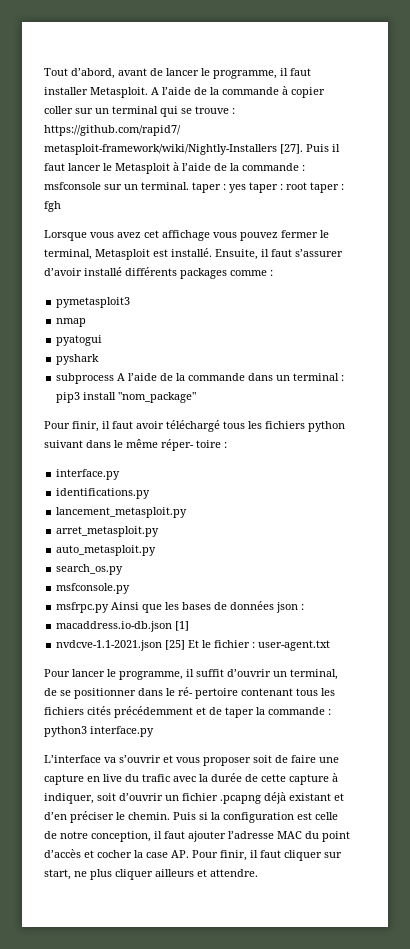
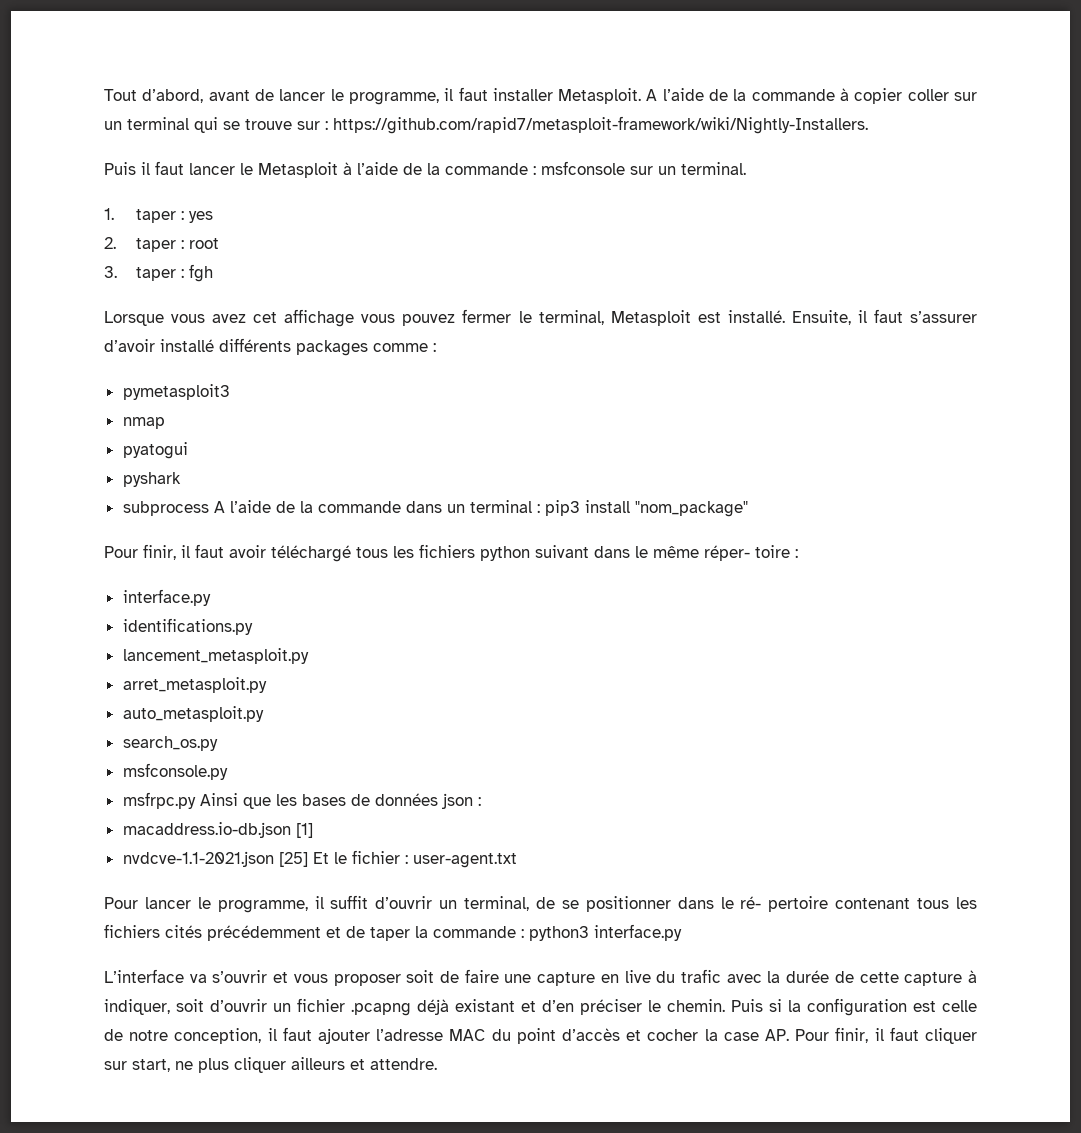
- A l’aide de la commande à copier coller sur un terminal qui se trouve : https://github.com/rapid7/ metasploit-framework/wiki/Nightly-Installers [27]. Puis il faut lancer le Metasploit à l’aide de la commande : msfconsole sur un terminal. taper : yes taper : root taper : fgh
+ A l’aide de la commande à copier coller sur un terminal qui se trouve sur : https://github.com/rapid7/metasploit-framework/wiki/Nightly-Installers.
+ Puis il faut lancer le Metasploit à l’aide de la commande : msfconsole sur un terminal.
+ 1. taper : yes
+ 2. taper : root
+ 3. taper : fgh

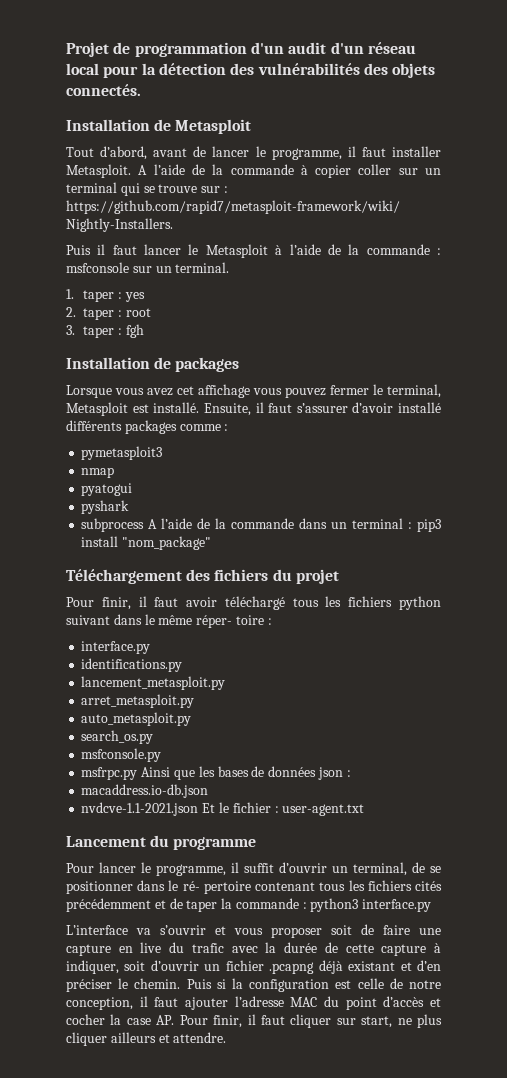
+ Projet de programmation d'un audit d'un réseau local pour la détection des vulnérabilités des objets connectés.
+ Installation de Metasploit
+ Installation de packages
+ Téléchargement des fichiers du projet
- macaddress.io-db.json [1]
+ macaddress.io-db.json
- nvdcve-1.1-2021.json [25] Et le fichier : user-agent.txt
+ nvdcve-1.1-2021.json Et le fichier : user-agent.txt
+ Lancement du programme

